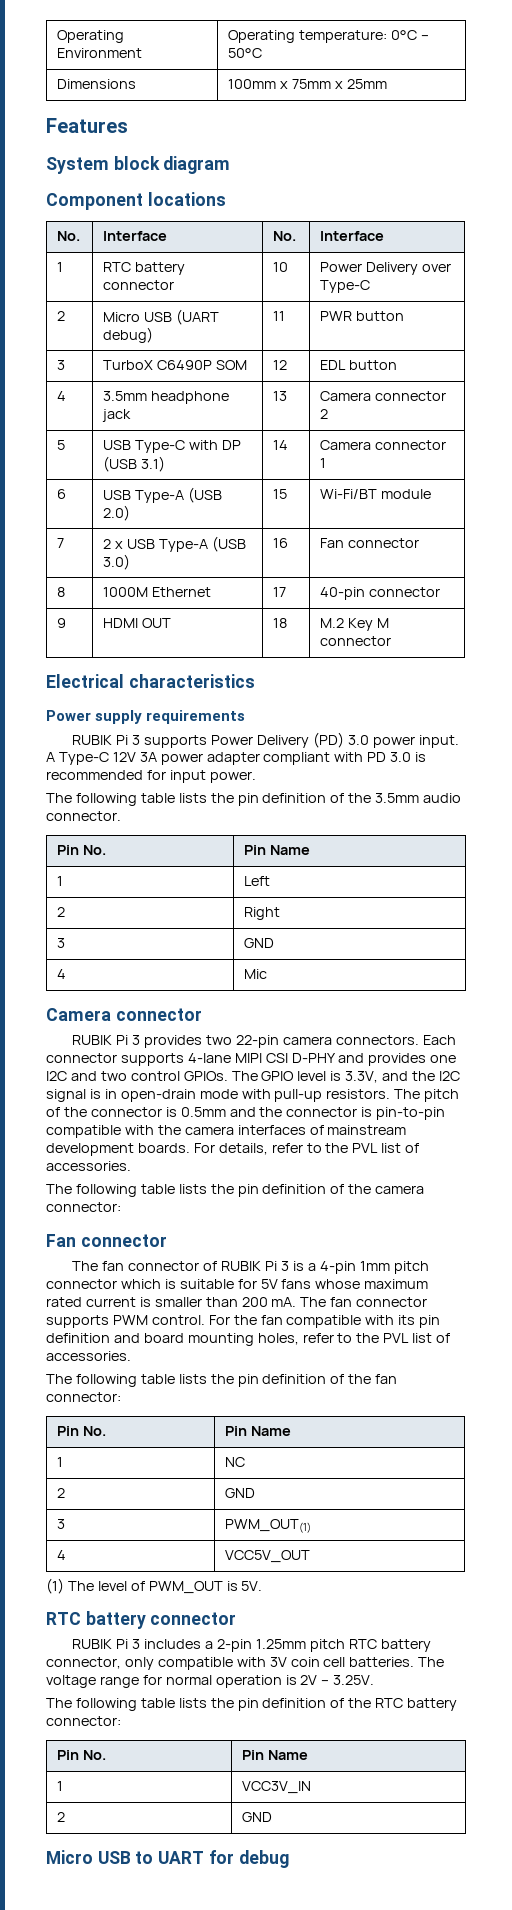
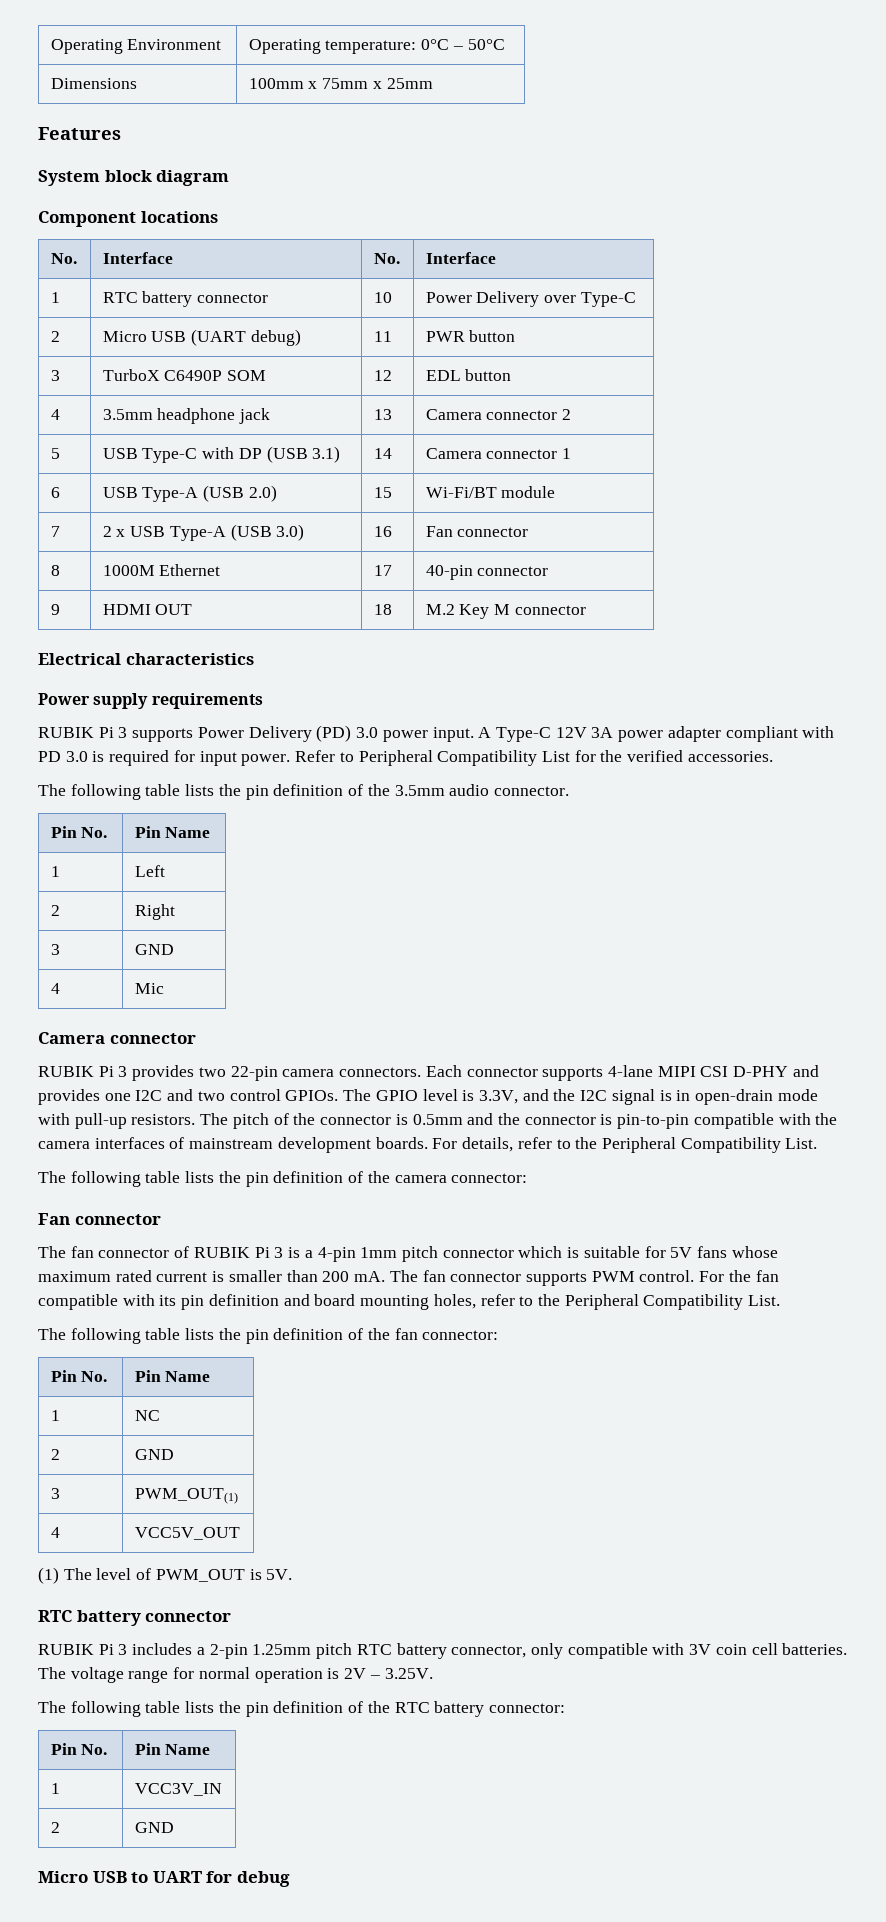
- A Type-C 12V 3A power adapter compliant with PD 3.0 is recommended for input power.
+ A Type-C 12V 3A power adapter compliant with PD 3.0 is required for input power. Refer to Peripheral Compatibility List for the verified accessories.
- For details, refer to the PVL list of accessories.
+ For details, refer to the Peripheral Compatibility List.
- For the fan compatible with its pin definition and board mounting holes, refer to the PVL list of accessories.
+ For the fan compatible with its pin definition and board mounting holes, refer to the Peripheral Compatibility List.

